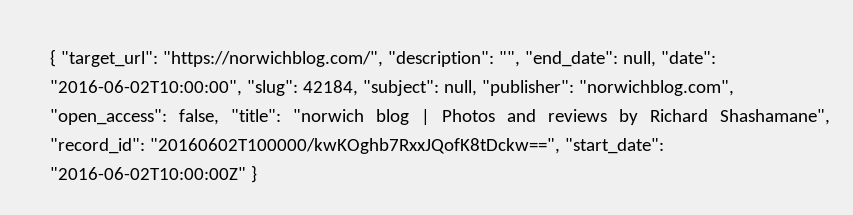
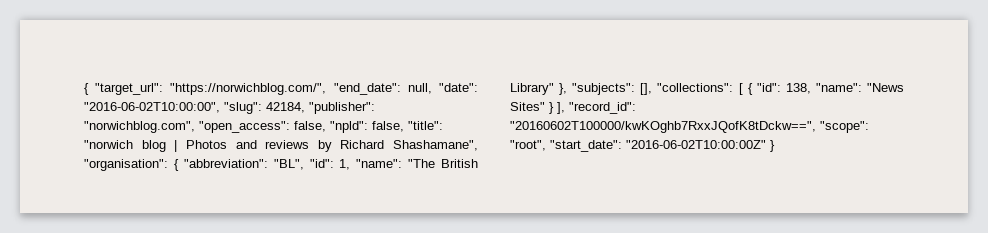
- { "target_url": "https://norwichblog.com/", "description": "", "end_date": null, "date": "2016-06-02T10:00:00", "slug": 42184, "subject": null, "publisher": "norwichblog.com", "open_access": false, "title": "norwich blog | Photos and reviews by Richard Shashamane", "record_id": "20160602T100000/kwKOghb7RxxJQofK8tDckw==", "start_date": "2016-06-02T10:00:00Z" }
+ { "target_url": "https://norwichblog.com/", "end_date": null, "date": "2016-06-02T10:00:00", "slug": 42184, "publisher": "norwichblog.com", "open_access": false, "npld": false, "title": "norwich blog | Photos and reviews by Richard Shashamane", "organisation": { "abbreviation": "BL", "id": 1, "name": "The British Library" }, "subjects": [], "collections": [ { "id": 138, "name": "News Sites" } ], "record_id": "20160602T100000/kwKOghb7RxxJQofK8tDckw==", "scope": "root", "start_date": "2016-06-02T10:00:00Z" }

